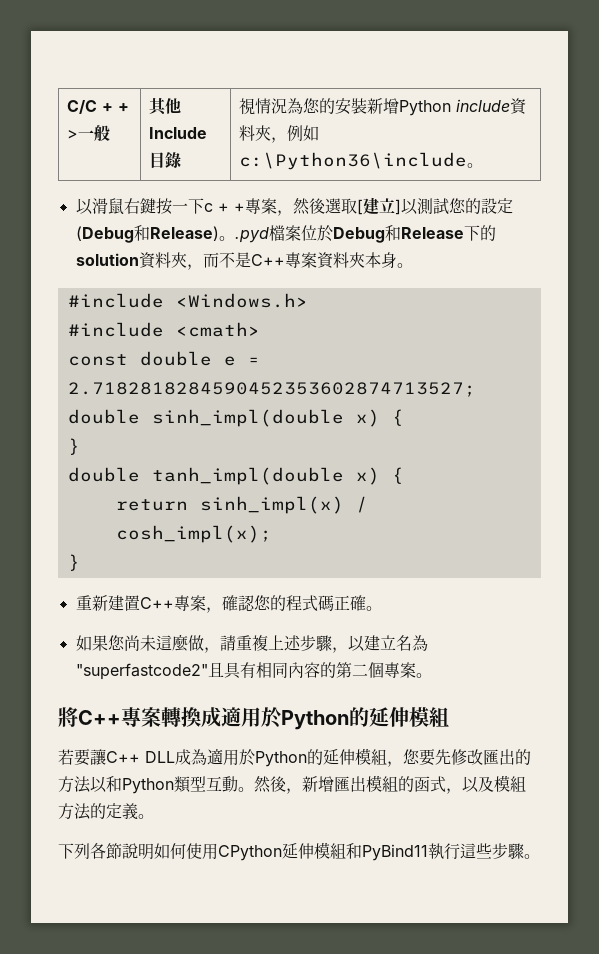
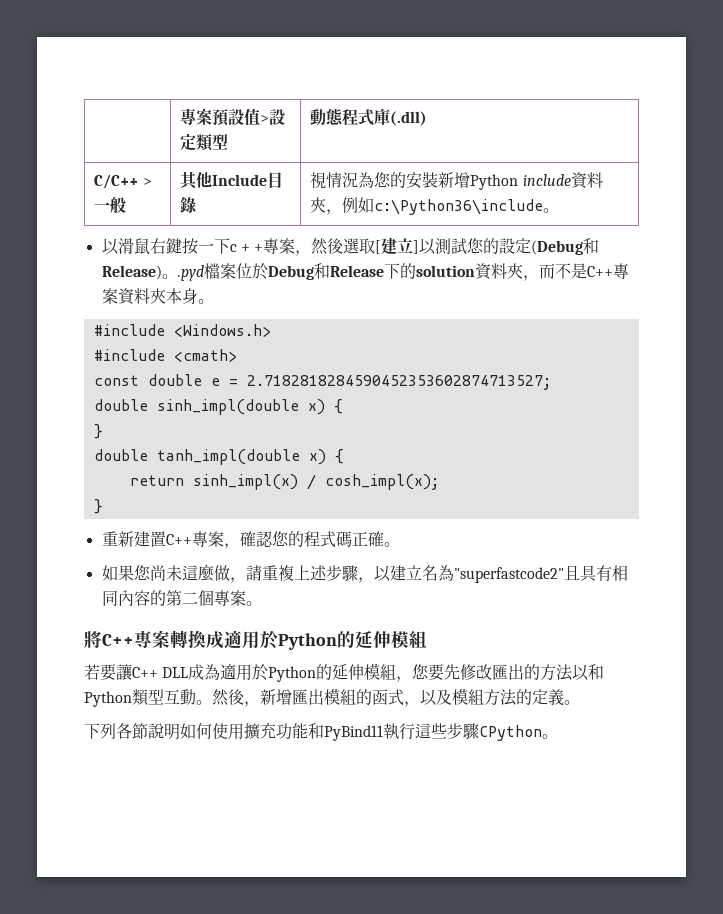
- C/C + + >一般 | 其他Include目錄 | 視情況為您的安裝新增Python include資料夾，例如c:\Python36\include。
+ | 專案預設值>設定類型 | 動態程式庫(.dll)
+ C/C++ >一般 | 其他Include目錄 | 視情況為您的安裝新增Python include資料夾，例如c:\Python36\include。
- 下列各節說明如何使用CPython延伸模組和PyBind11執行這些步驟。
+ 下列各節說明如何使用擴充功能和PyBind11執行這些步驟CPython。

